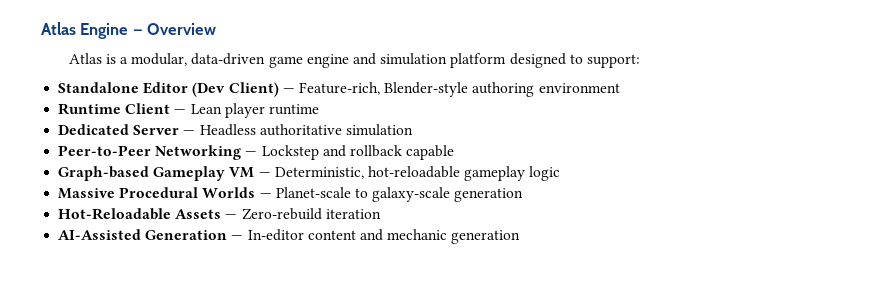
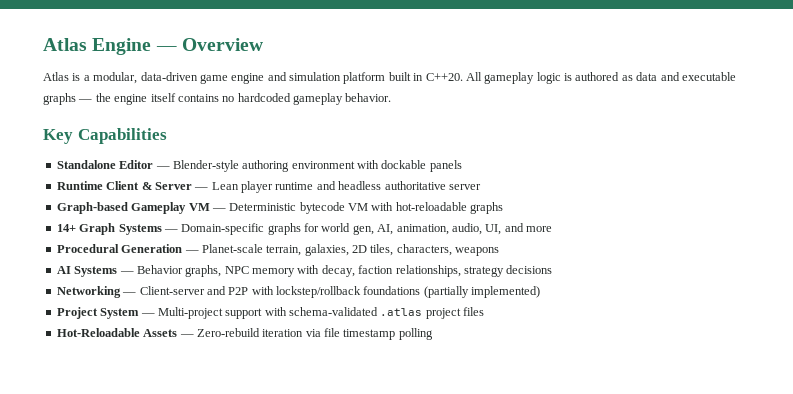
- Atlas is a modular, data-driven game engine and simulation platform designed to support:
- Standalone Editor (Dev Client) — Feature-rich, Blender-style authoring environment
+ Atlas is a modular, data-driven game engine and simulation platform built in C++20. All gameplay logic is authored as data and executable graphs — the engine itself contains no hardcoded gameplay behavior.
+ Key Capabilities
+ Standalone Editor — Blender-style authoring environment with dockable panels
- Runtime Client — Lean player runtime
- Dedicated Server — Headless authoritative simulation
- Peer-to-Peer Networking — Lockstep and rollback capable
- Graph-based Gameplay VM — Deterministic, hot-reloadable gameplay logic
- Massive Procedural Worlds — Planet-scale to galaxy-scale generation
+ Runtime Client & Server — Lean player runtime and headless authoritative server
+ Graph-based Gameplay VM — Deterministic bytecode VM with hot-reloadable graphs
+ 14+ Graph Systems — Domain-specific graphs for world gen, AI, animation, audio, UI, and more
+ Procedural Generation — Planet-scale terrain, galaxies, 2D tiles, characters, weapons
+ AI Systems — Behavior graphs, NPC memory with decay, faction relationships, strategy decisions
+ Networking — Client-server and P2P with lockstep/rollback foundations (partially implemented)
+ Project System — Multi-project support with schema-validated .atlas project files
- Hot-Reloadable Assets — Zero-rebuild iteration
- AI-Assisted Generation — In-editor content and mechanic generation
+ Hot-Reloadable Assets — Zero-rebuild iteration via file timestamp polling

